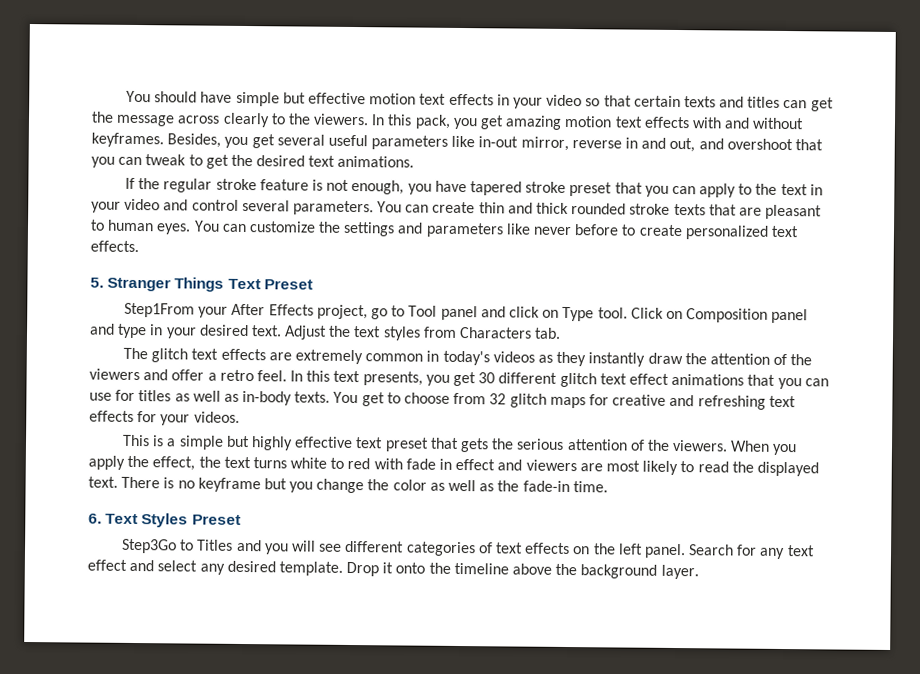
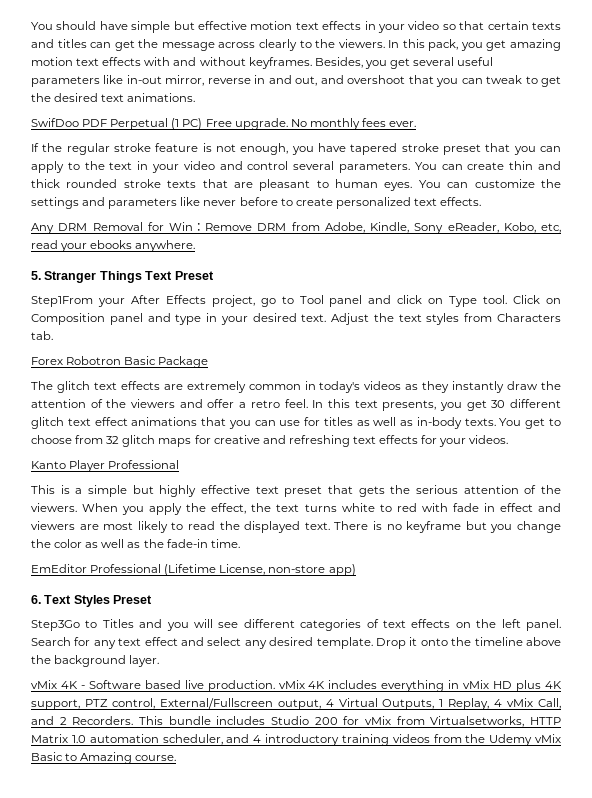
+ SwifDoo PDF Perpetual (1 PC) Free upgrade. No monthly fees ever.
+ Any DRM Removal for Win：Remove DRM from Adobe, Kindle, Sony eReader, Kobo, etc, read your ebooks anywhere.
+ Forex Robotron Basic Package
+ Kanto Player Professional
+ EmEditor Professional (Lifetime License, non-store app)
+ vMix 4K - Software based live production. vMix 4K includes everything in vMix HD plus 4K support, PTZ control, External/Fullscreen output, 4 Virtual Outputs, 1 Replay, 4 vMix Call, and 2 Recorders. This bundle includes Studio 200 for vMix from Virtualsetworks, HTTP Matrix 1.0 automation scheduler, and 4 introductory training videos from the Udemy vMix Basic to Amazing course.

